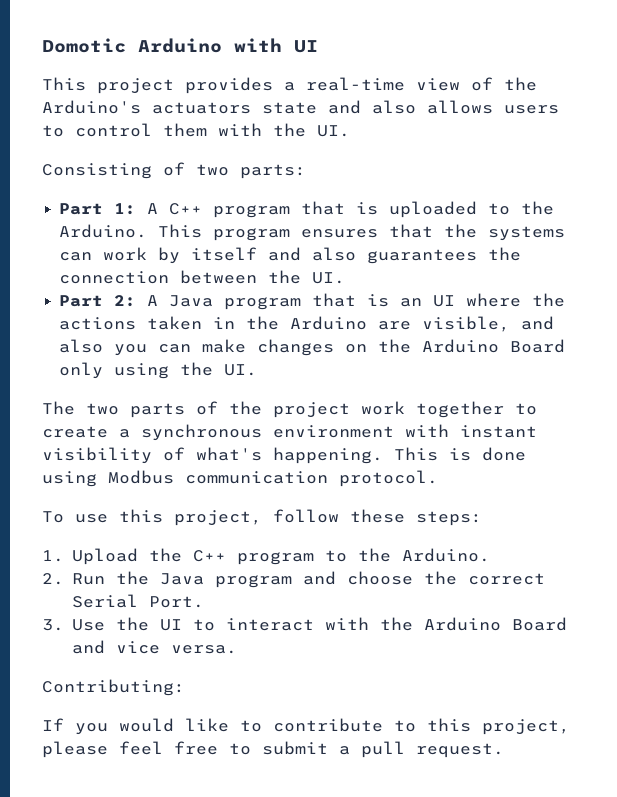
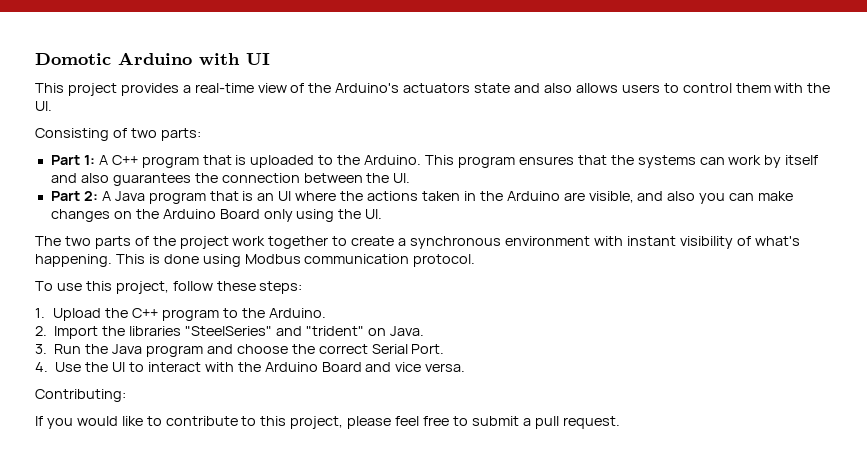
- 2. Run the Java program and choose the correct Serial Port.
+ 2. Import the libraries "SteelSeries" and "trident" on Java.
+ 3. Run the Java program and choose the correct Serial Port.
- 3. Use the UI to interact with the Arduino Board and vice versa.
+ 4. Use the UI to interact with the Arduino Board and vice versa.

